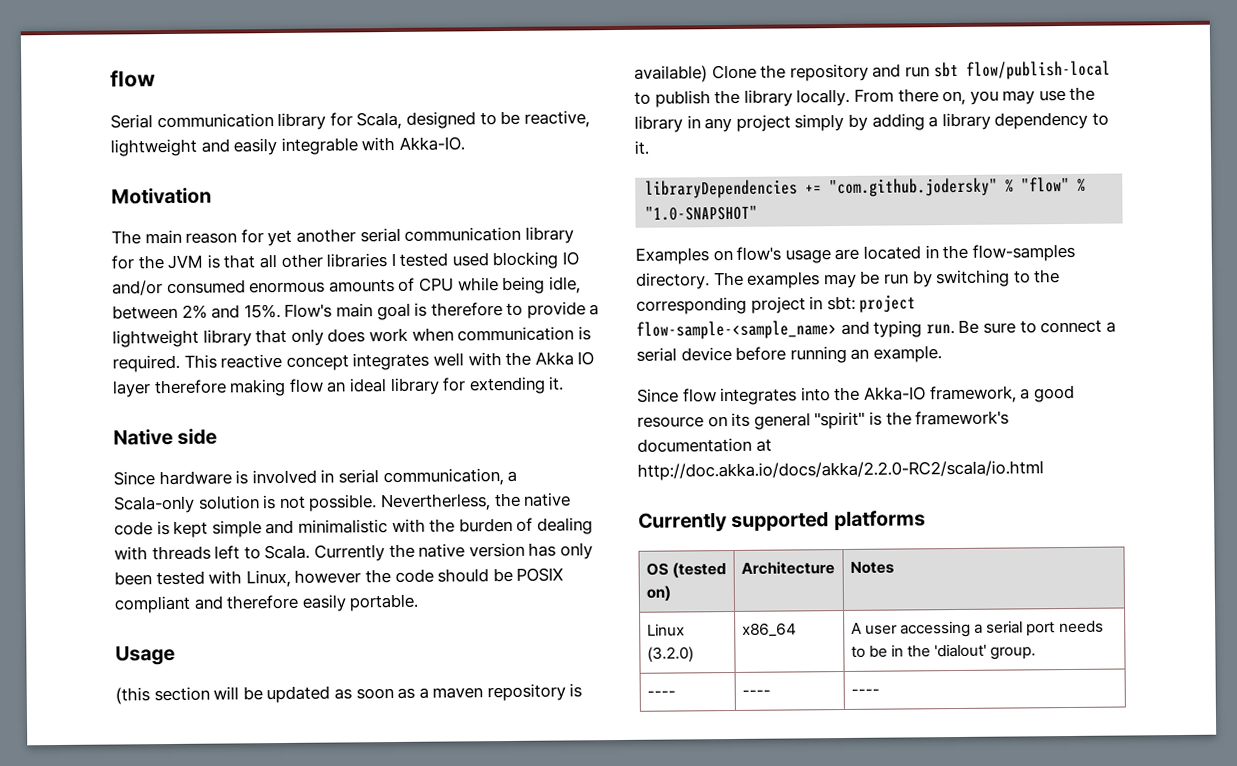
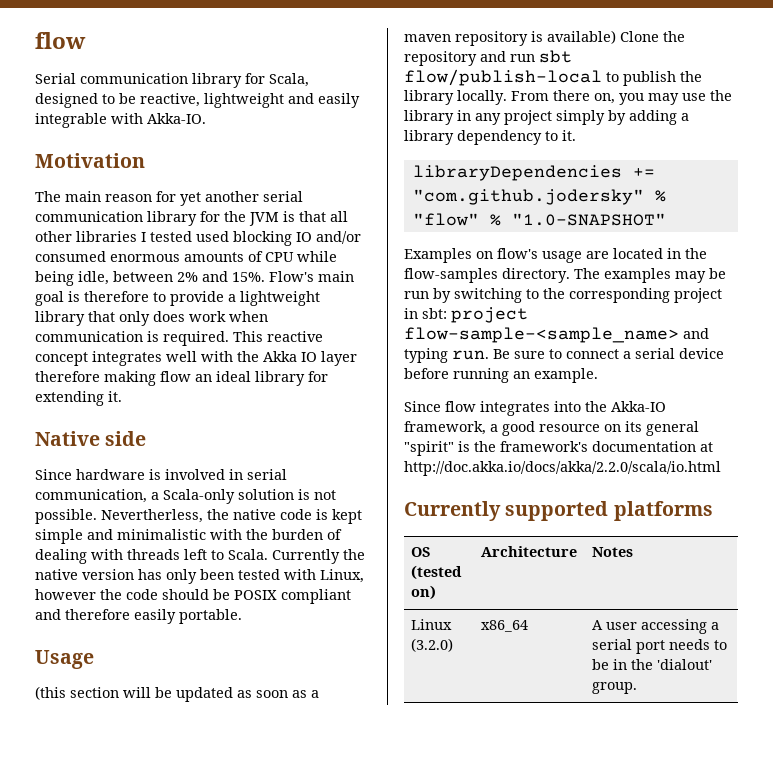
- Since flow integrates into the Akka-IO framework, a good resource on its general "spirit" is the framework's documentation at http://doc.akka.io/docs/akka/2.2.0-RC2/scala/io.html
+ Since flow integrates into the Akka-IO framework, a good resource on its general "spirit" is the framework's documentation at http://doc.akka.io/docs/akka/2.2.0/scala/io.html
- ---- | ---- | ----

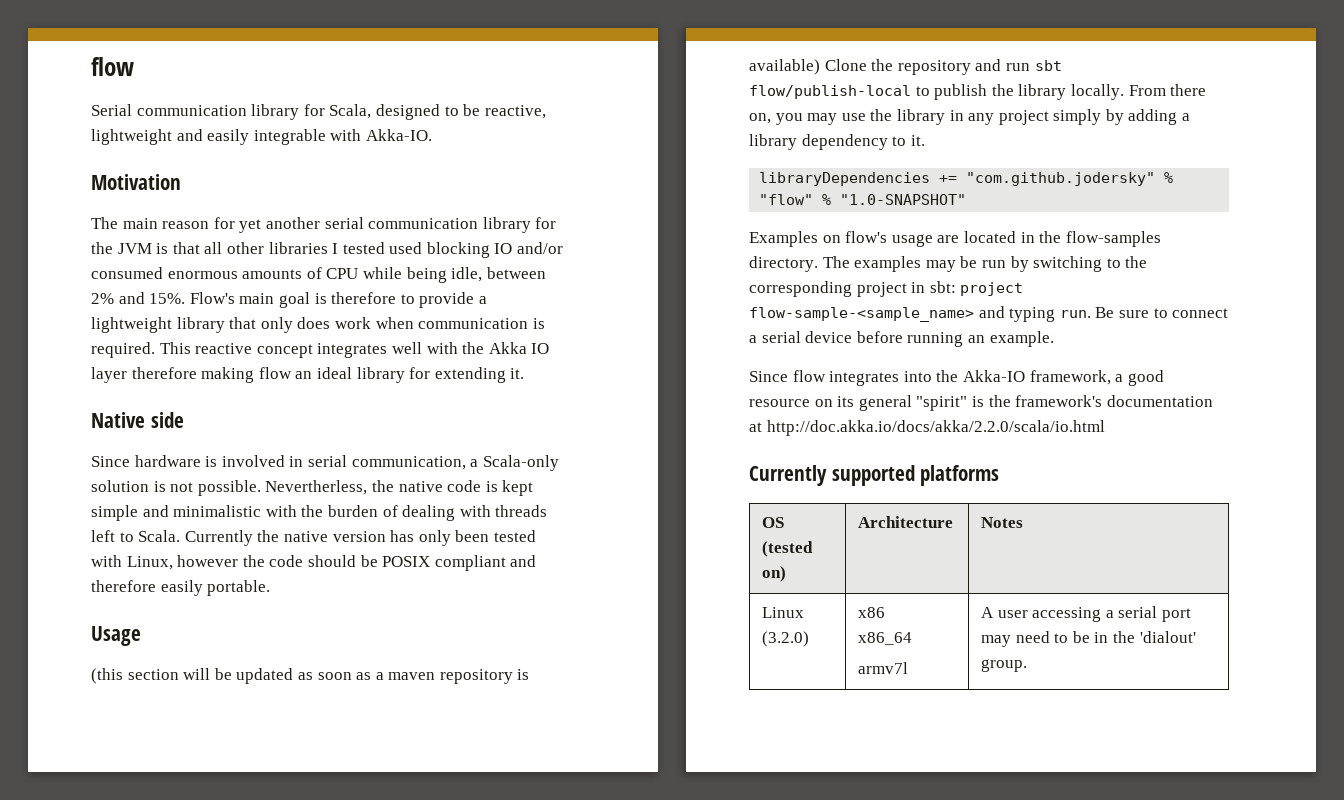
- Linux (3.2.0) | x86_64 | A user accessing a serial port needs to be in the 'dialout' group.
+ Linux (3.2.0) | x86
+ x86_64
+ armv7l | A user accessing a serial port may need to be in the 'dialout' group.

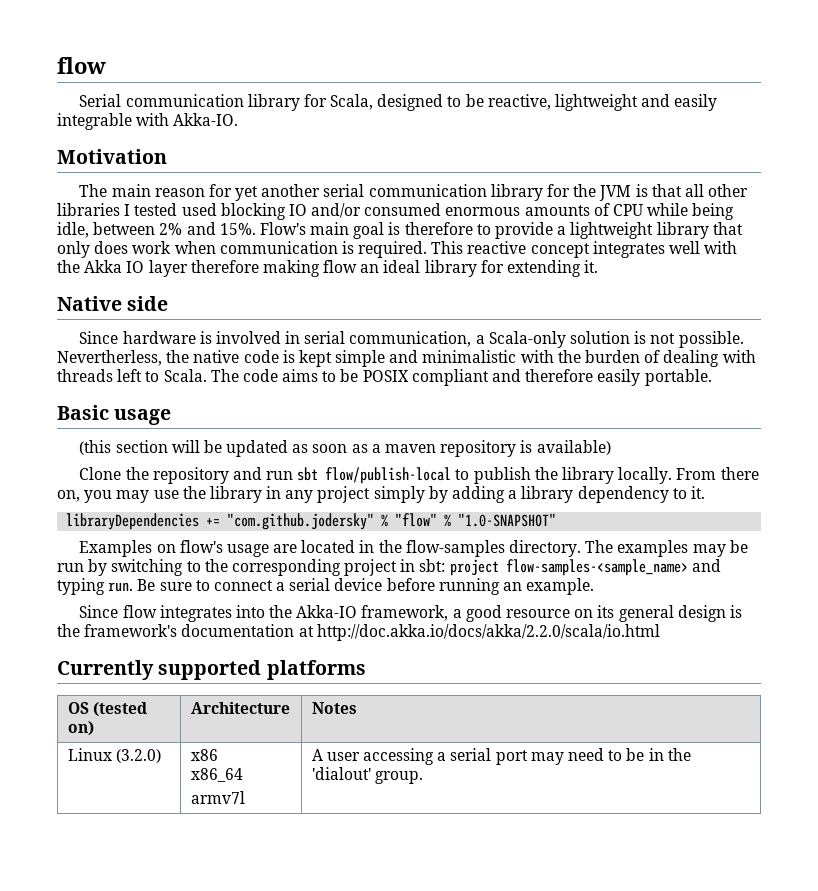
- Currently the native version has only been tested with Linux, however the code should be POSIX compliant and therefore easily portable.
+ The code aims to be POSIX compliant and therefore easily portable.
- Usage
+ Basic usage
- (this section will be updated as soon as a maven repository is available) Clone the repository and run sbt flow/publish-local to publish the library locally.
+ (this section will be updated as soon as a maven repository is available)
+ Clone the repository and run sbt flow/publish-local to publish the library locally.
- The examples may be run by switching to the corresponding project in sbt: project flow-sample-<sample_name> and typing run.
+ The examples may be run by switching to the corresponding project in sbt: project flow-samples-<sample_name> and typing run.
- Since flow integrates into the Akka-IO framework, a good resource on its general "spirit" is the framework's documentation at http://doc.akka.io/docs/akka/2.2.0/scala/io.html
+ Since flow integrates into the Akka-IO framework, a good resource on its general design is the framework's documentation at http://doc.akka.io/docs/akka/2.2.0/scala/io.html

